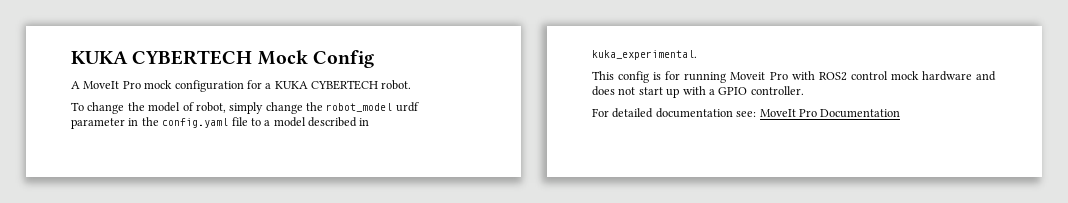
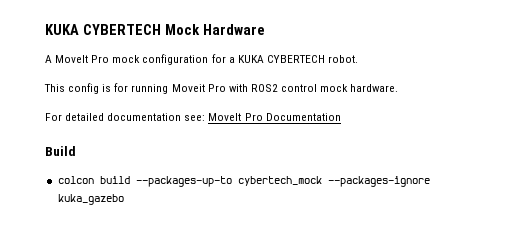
- KUKA CYBERTECH Mock Config
+ KUKA CYBERTECH Mock Hardware
- To change the model of robot, simply change the robot_model urdf parameter in the config.yaml file to a model described in kuka_experimental.
- This config is for running Moveit Pro with ROS2 control mock hardware and does not start up with a GPIO controller.
+ This config is for running Moveit Pro with ROS2 control mock hardware.
+ Build
+ colcon build --packages-up-to cybertech_mock --packages-ignore kuka_gazebo

